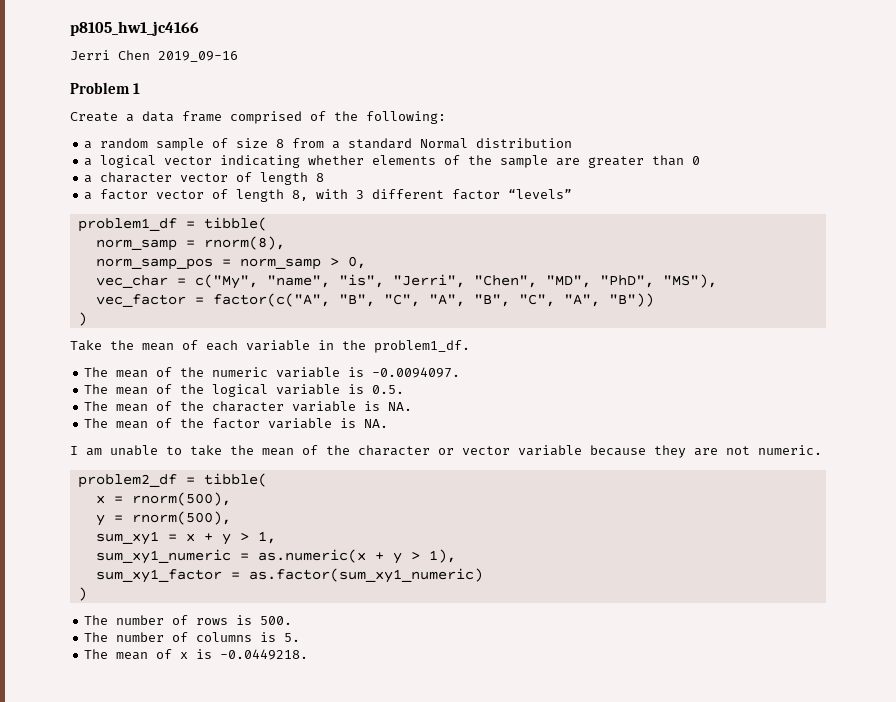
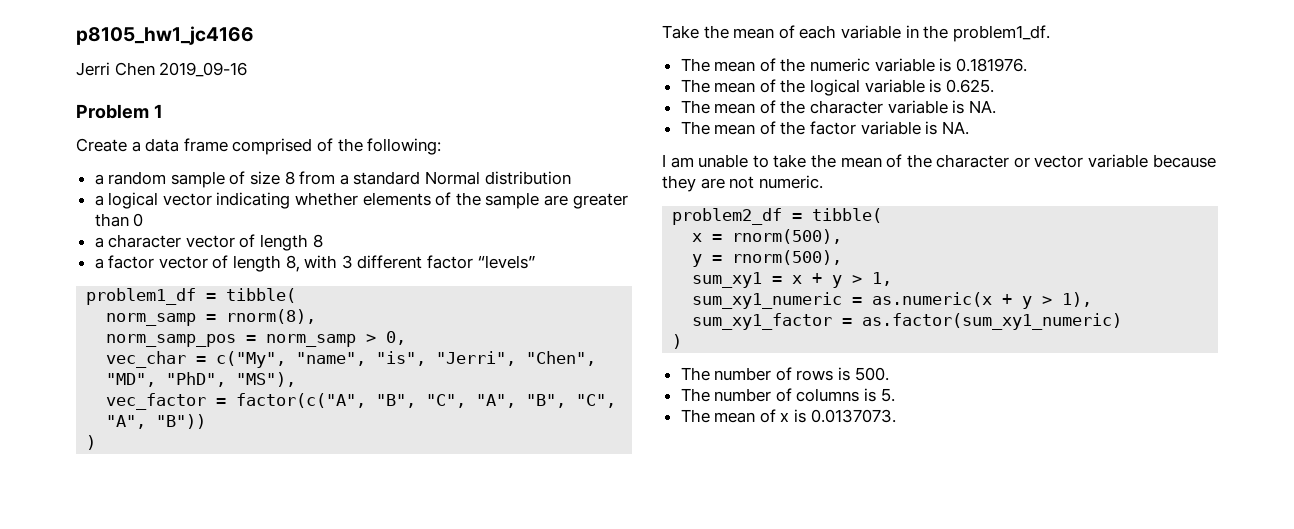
- The mean of the numeric variable is -0.0094097.
+ The mean of the numeric variable is 0.181976.
- The mean of the logical variable is 0.5.
+ The mean of the logical variable is 0.625.
- The mean of x is -0.0449218.
+ The mean of x is 0.0137073.

